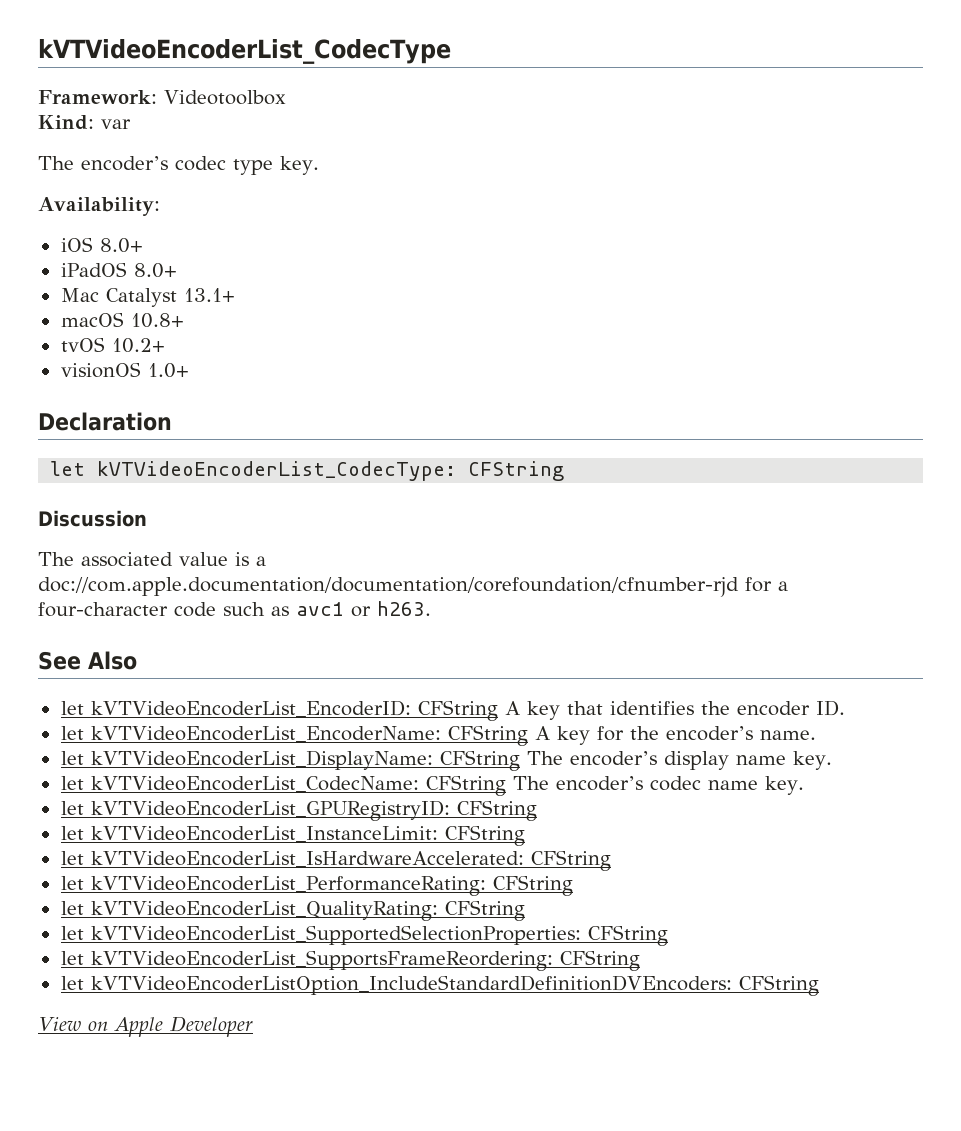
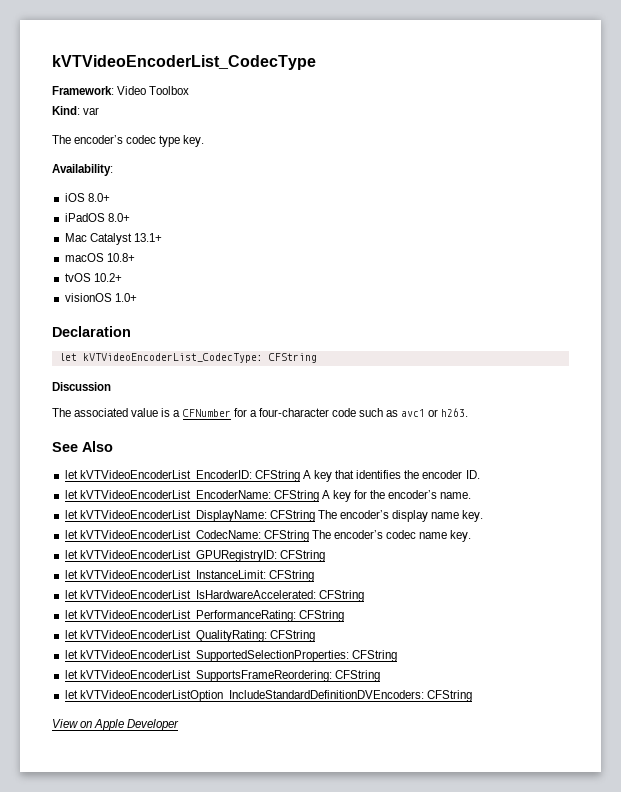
- Framework: Videotoolbox
+ Framework: Video Toolbox
- The associated value is a doc://com.apple.documentation/documentation/corefoundation/cfnumber-rjd for a four-character code such as avc1 or h263.
+ The associated value is a CFNumber for a four-character code such as avc1 or h263.

